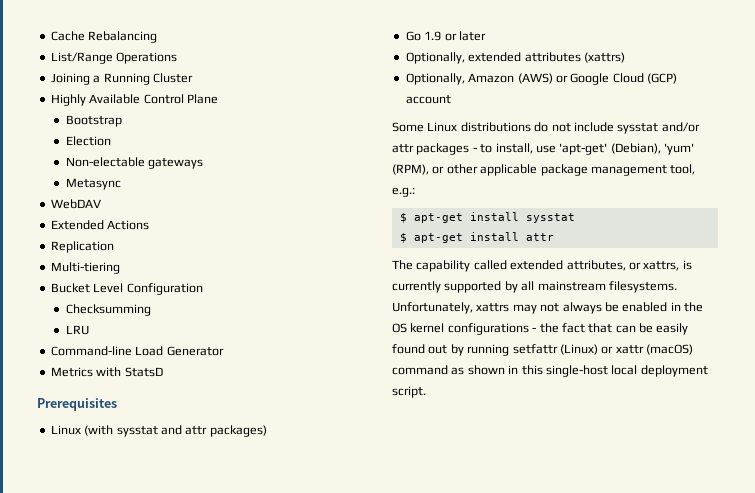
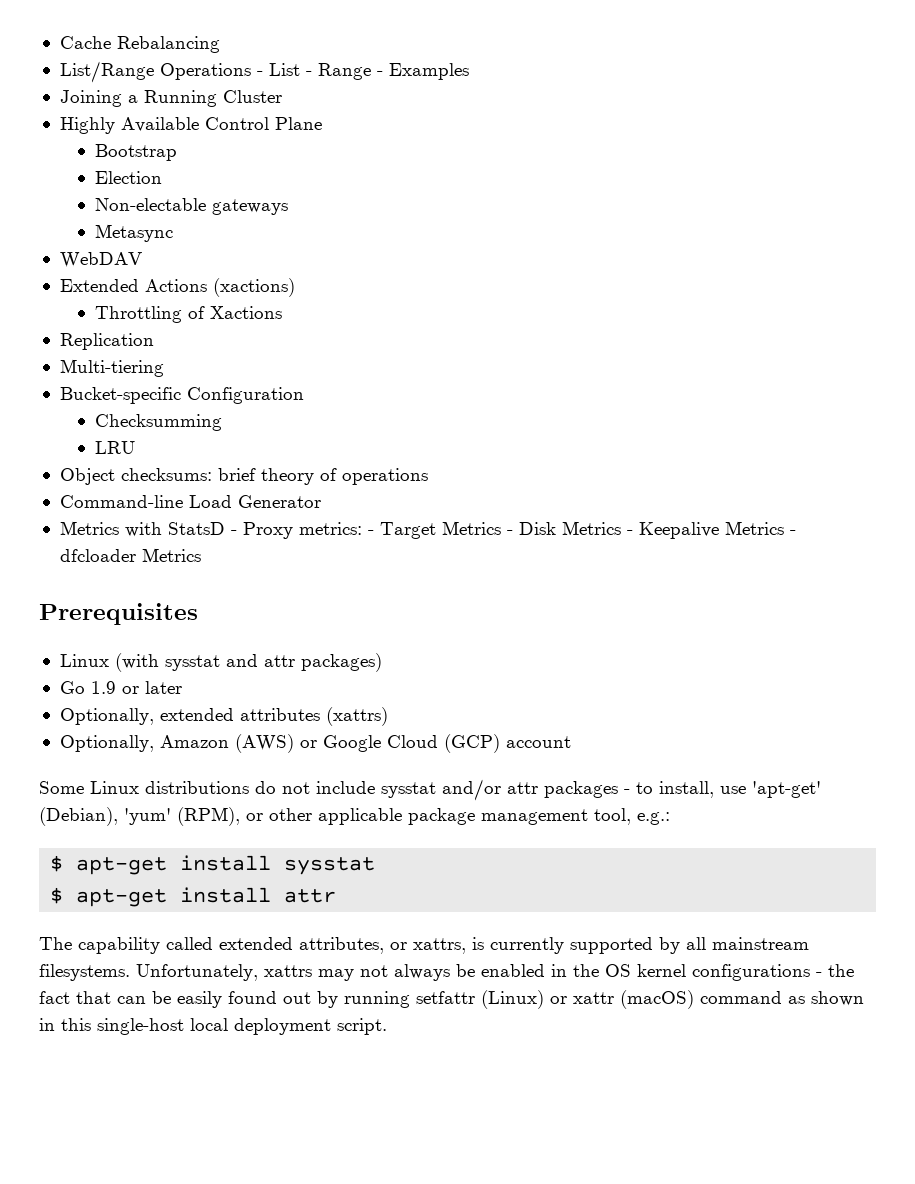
- List/Range Operations
+ List/Range Operations - List - Range - Examples
- Extended Actions
+ Extended Actions (xactions)
+ Throttling of Xactions
- Bucket Level Configuration
+ Bucket-specific Configuration
+ Object checksums: brief theory of operations
- Metrics with StatsD
+ Metrics with StatsD - Proxy metrics: - Target Metrics - Disk Metrics - Keepalive Metrics - dfcloader Metrics

